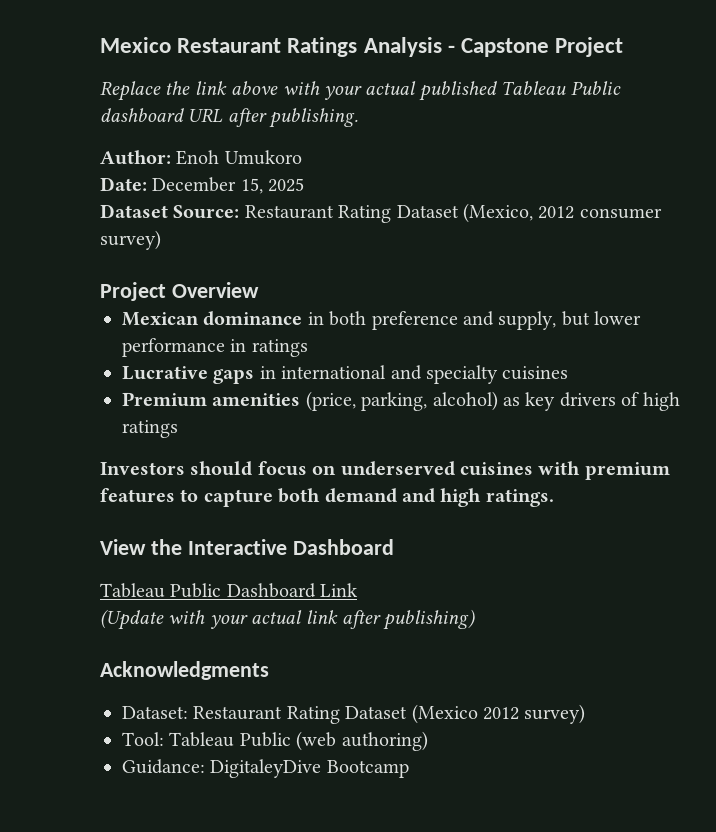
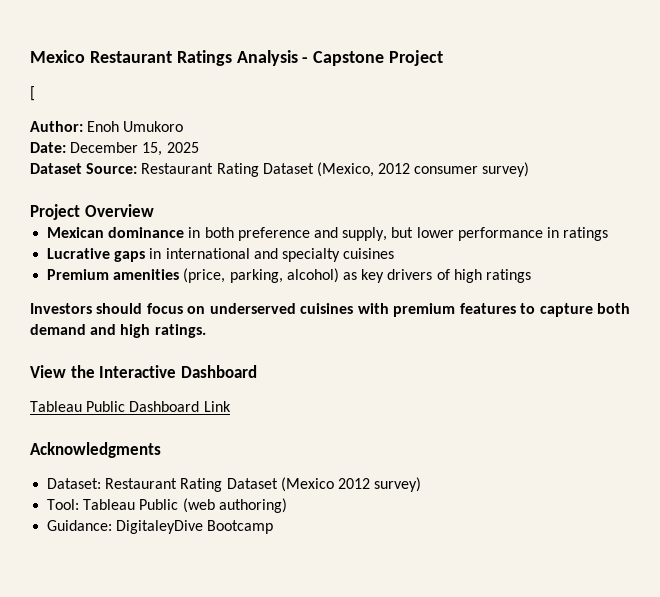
- Replace the link above with your actual published Tableau Public dashboard URL after publishing.
+ [
- (Update with your actual link after publishing)

